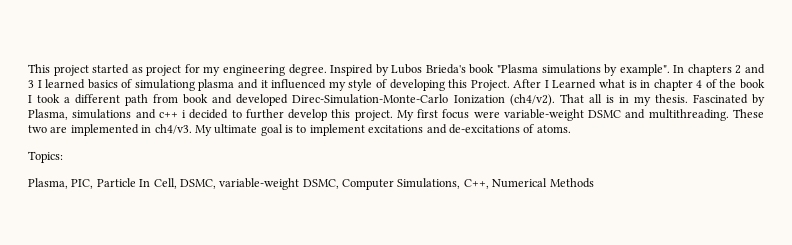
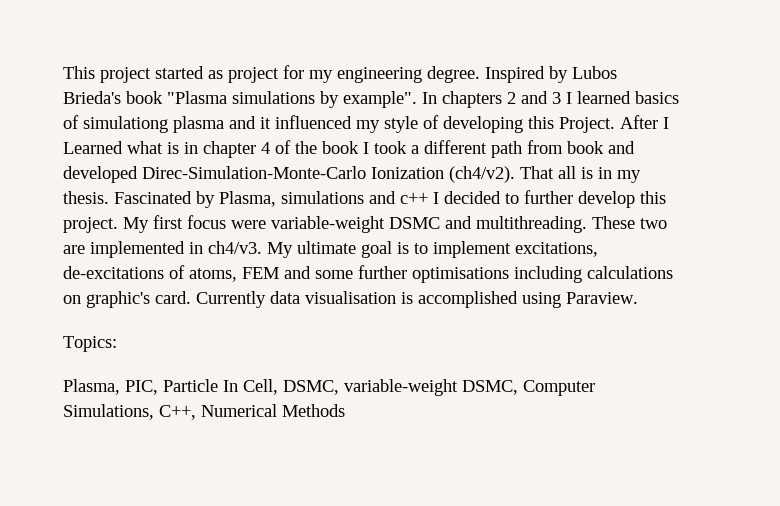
- Fascinated by Plasma, simulations and c++ i decided to further develop this project.
+ Fascinated by Plasma, simulations and c++ I decided to further develop this project.
- My ultimate goal is to implement excitations and de-excitations of atoms.
+ My ultimate goal is to implement excitations, de-excitations of atoms, FEM and some further optimisations including calculations on graphic's card. Currently data visualisation is accomplished using Paraview.

